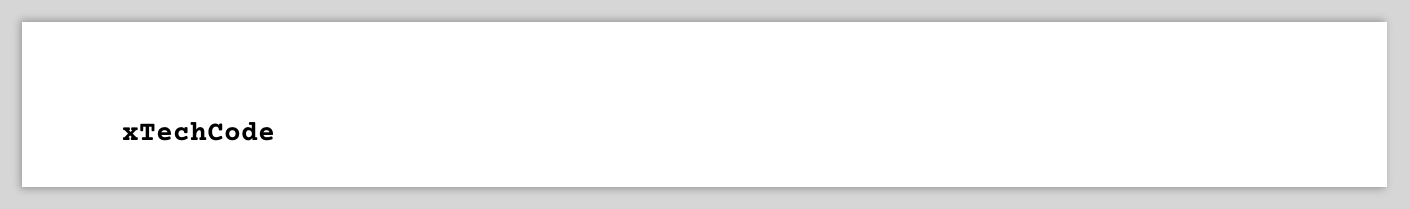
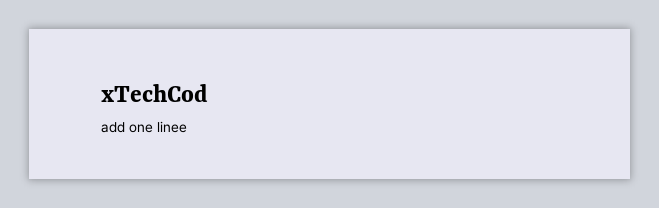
- xTechCode
+ xTechCod
+ add one linee

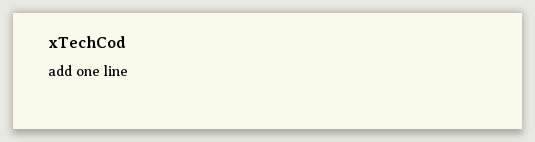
- add one linee
+ add one line

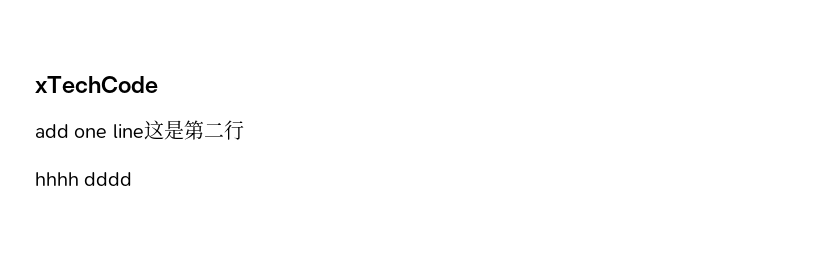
- xTechCod
+ xTechCode
- add one line
+ add one line这是第二行
+ hhhh dddd

